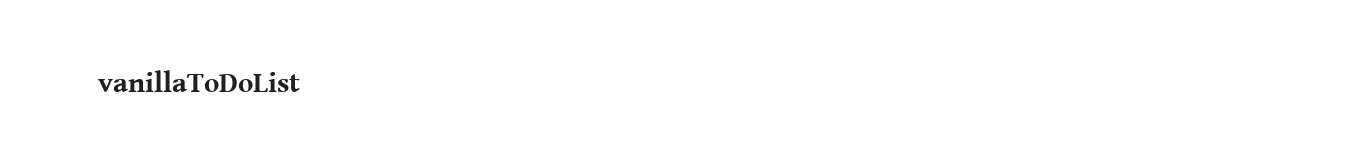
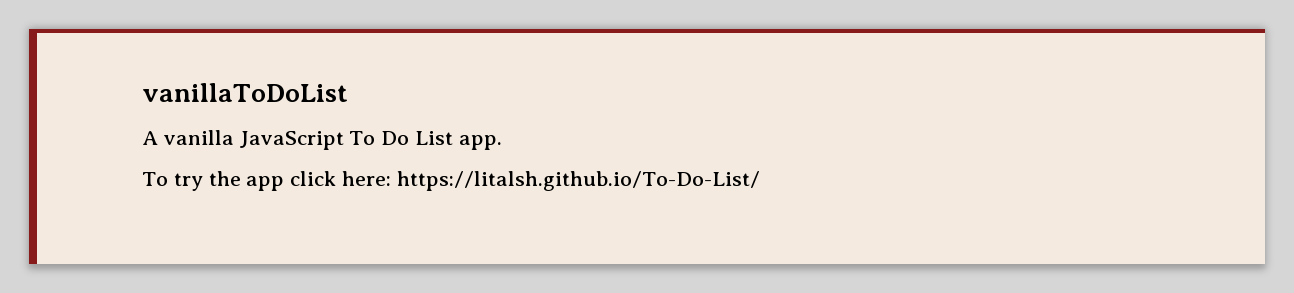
+ A vanilla JavaScript To Do List app.
+ To try the app click here: https://litalsh.github.io/To-Do-List/

